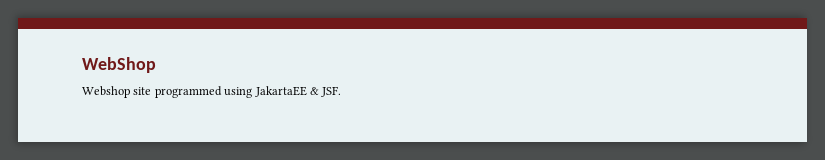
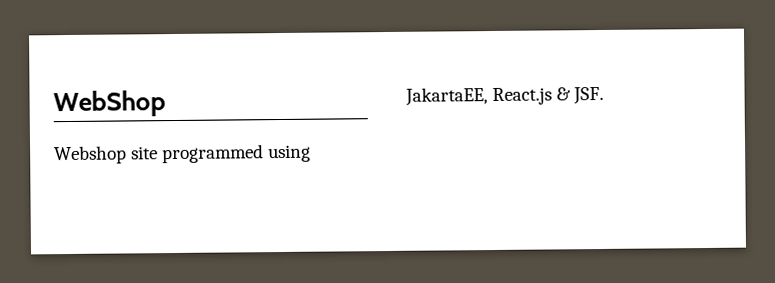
- Webshop site programmed using JakartaEE & JSF.
+ Webshop site programmed using JakartaEE, React.js & JSF.

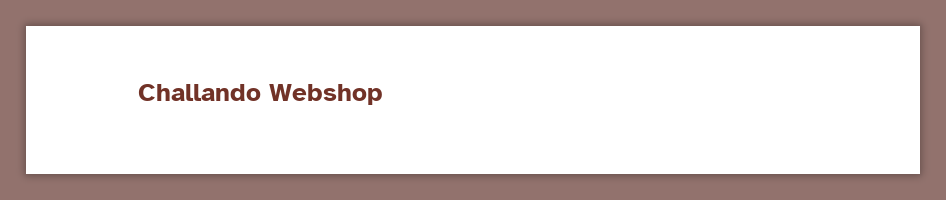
- WebShop
- Webshop site programmed using JakartaEE, React.js & JSF.
+ Challando Webshop

